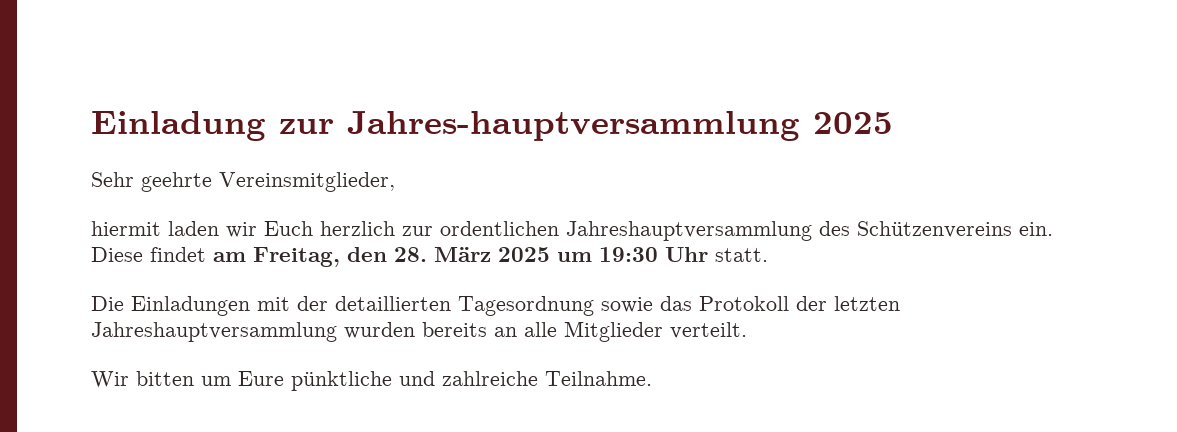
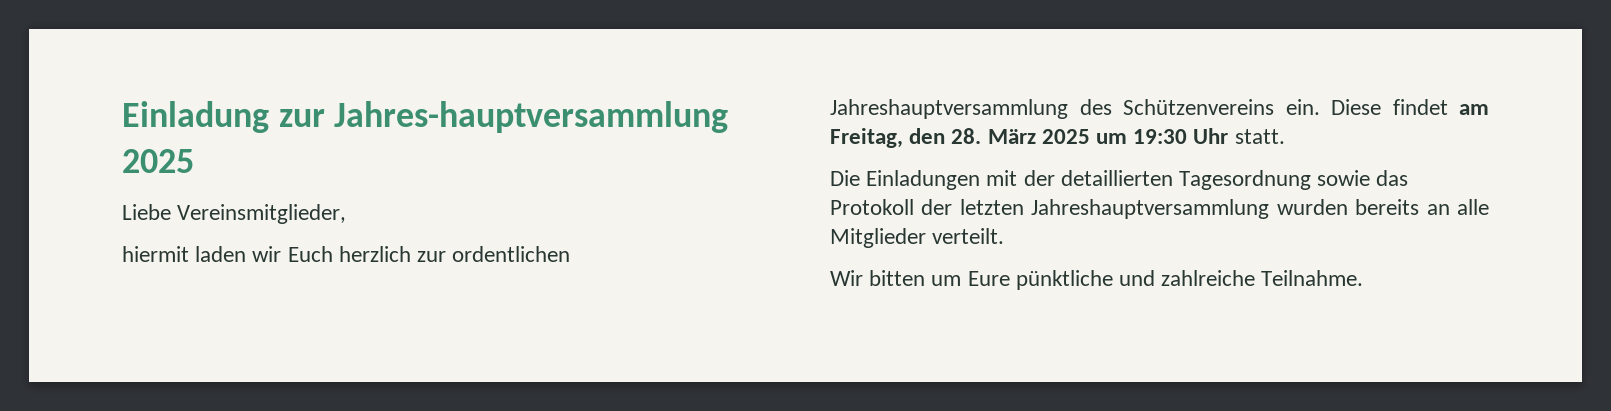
- Sehr geehrte Vereinsmitglieder,
+ Liebe Vereinsmitglieder,

